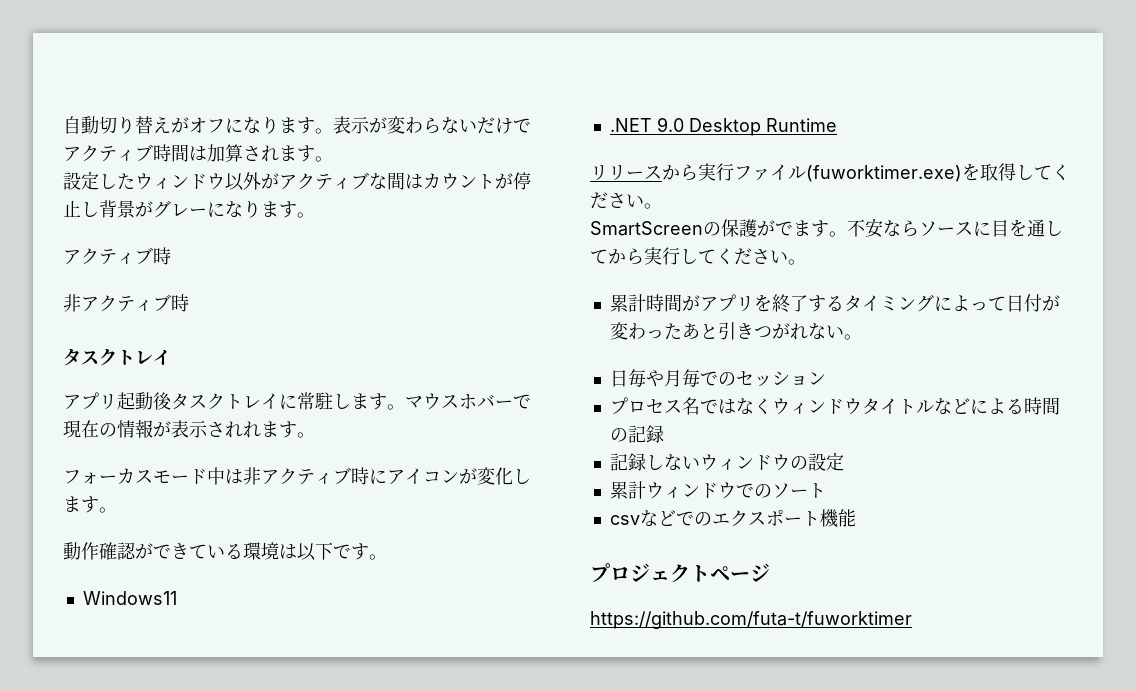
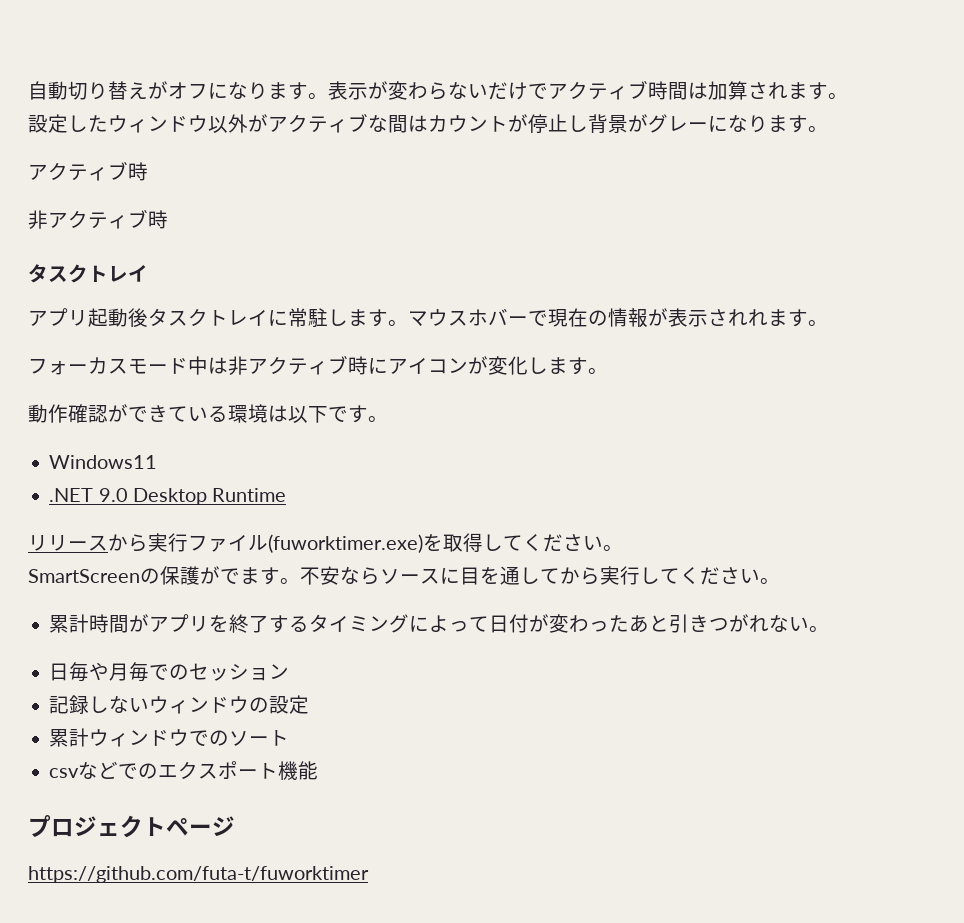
- プロセス名ではなくウィンドウタイトルなどによる時間の記録

